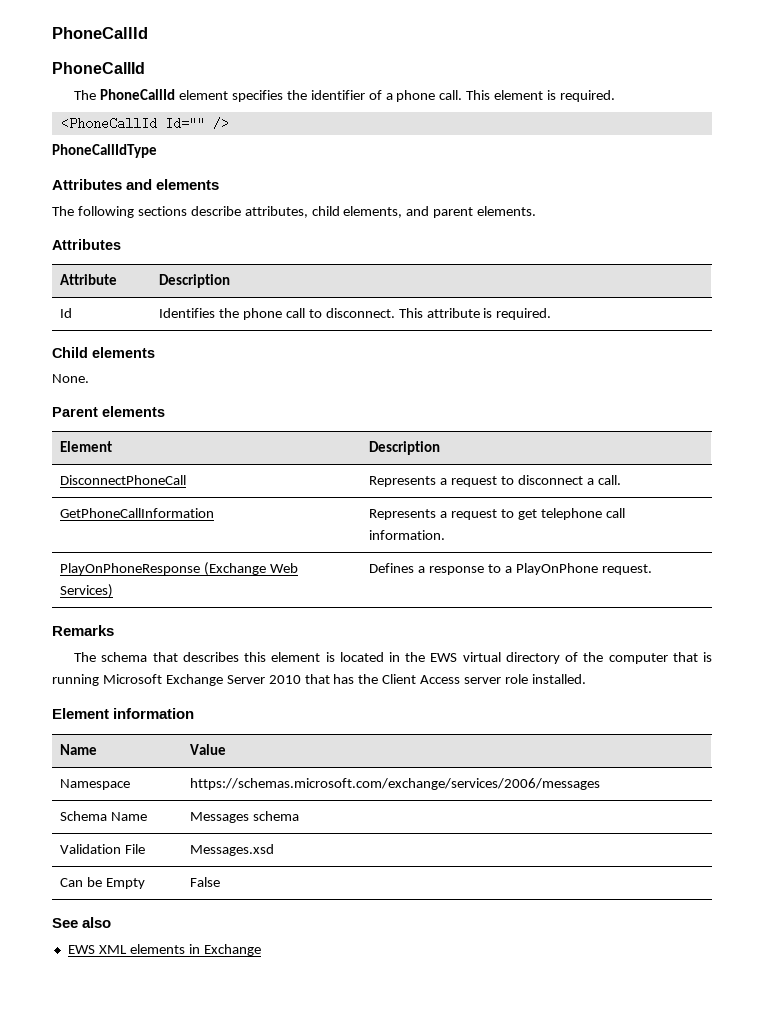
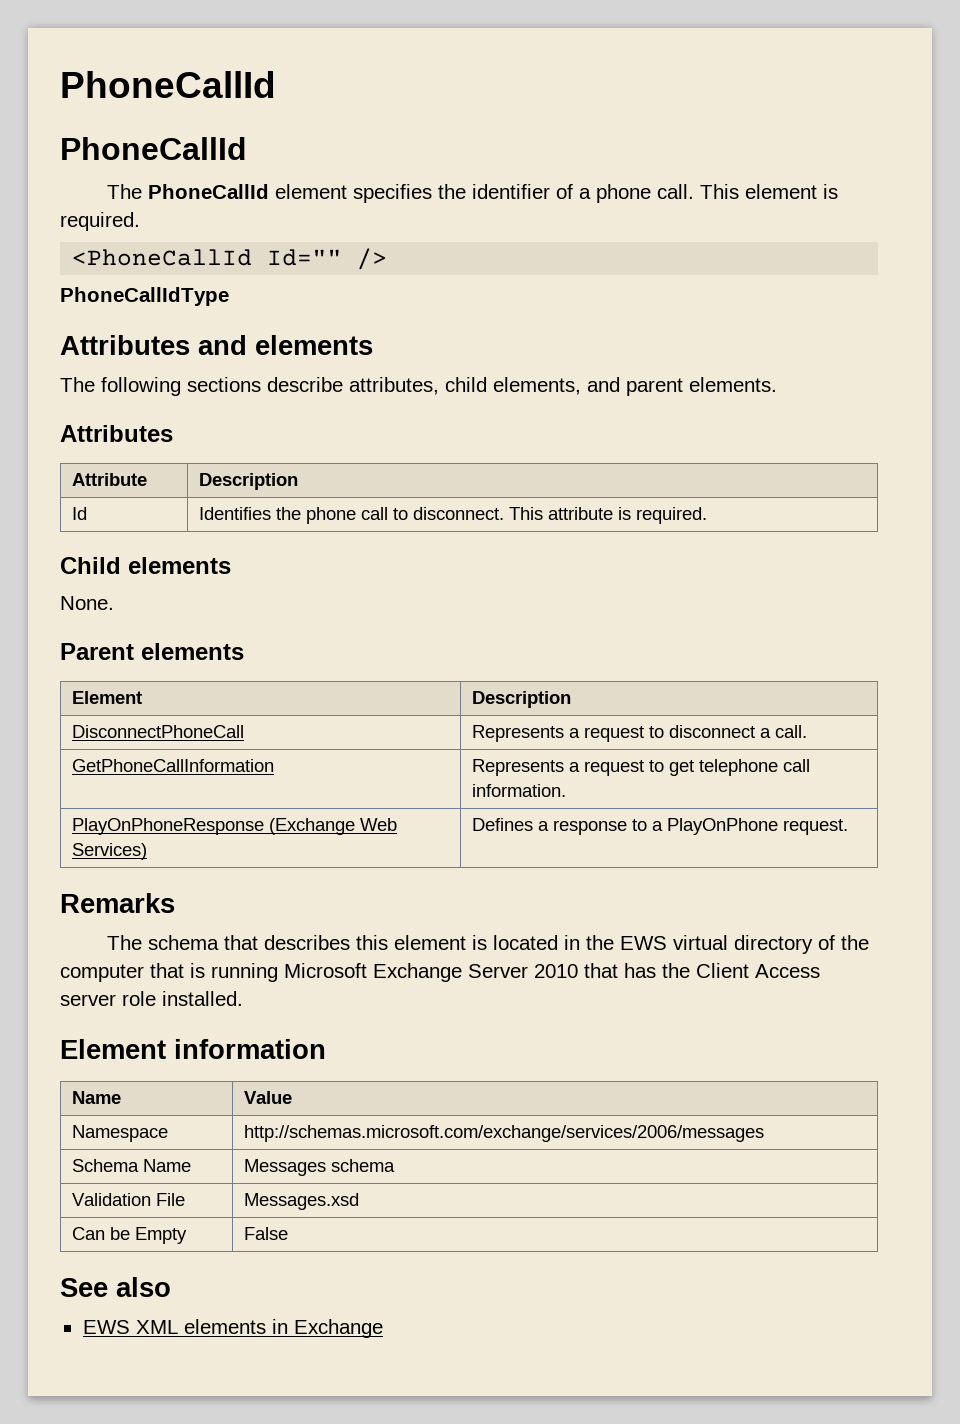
- Namespace | https://schemas.microsoft.com/exchange/services/2006/messages
+ Namespace | http://schemas.microsoft.com/exchange/services/2006/messages

